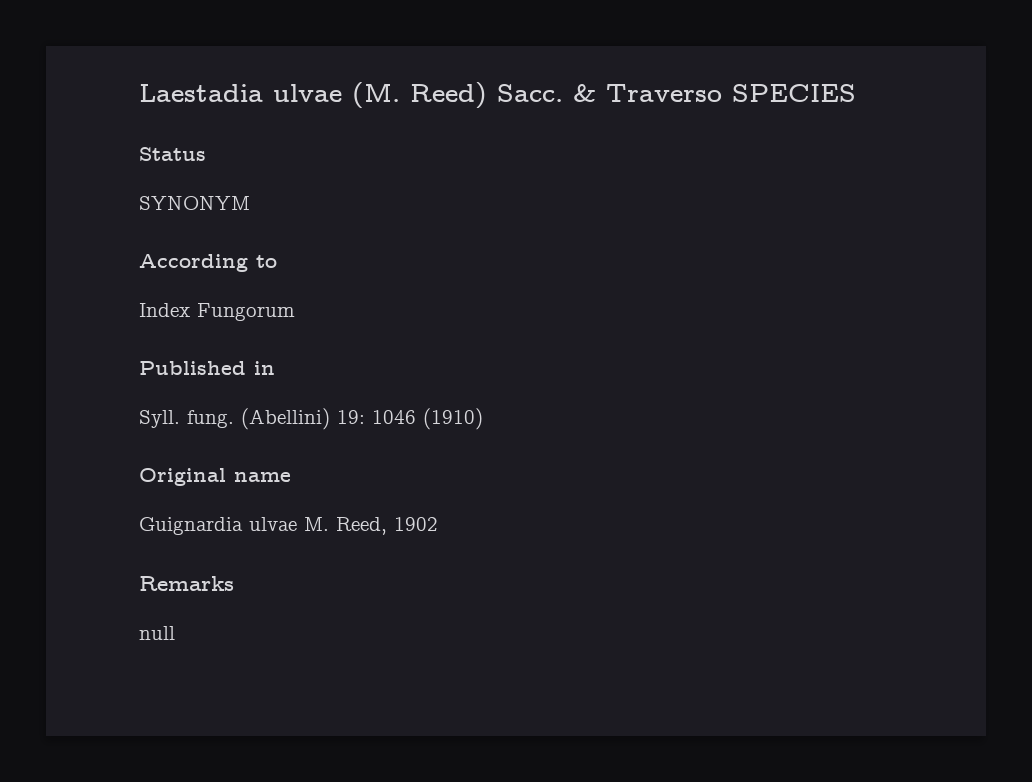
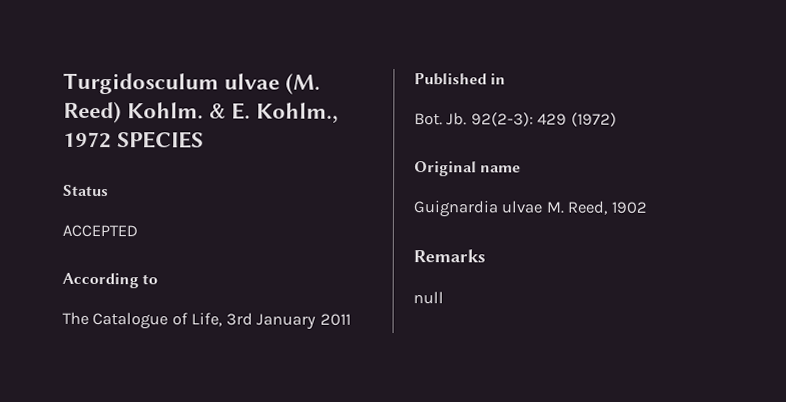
- Laestadia ulvae (M. Reed) Sacc. & Traverso SPECIES
+ Turgidosculum ulvae (M. Reed) Kohlm. & E. Kohlm., 1972 SPECIES
- SYNONYM
+ ACCEPTED
- Index Fungorum
+ The Catalogue of Life, 3rd January 2011
  Published in
- Syll. fung. (Abellini) 19: 1046 (1910)
+ Bot. Jb. 92(2-3): 429 (1972)

